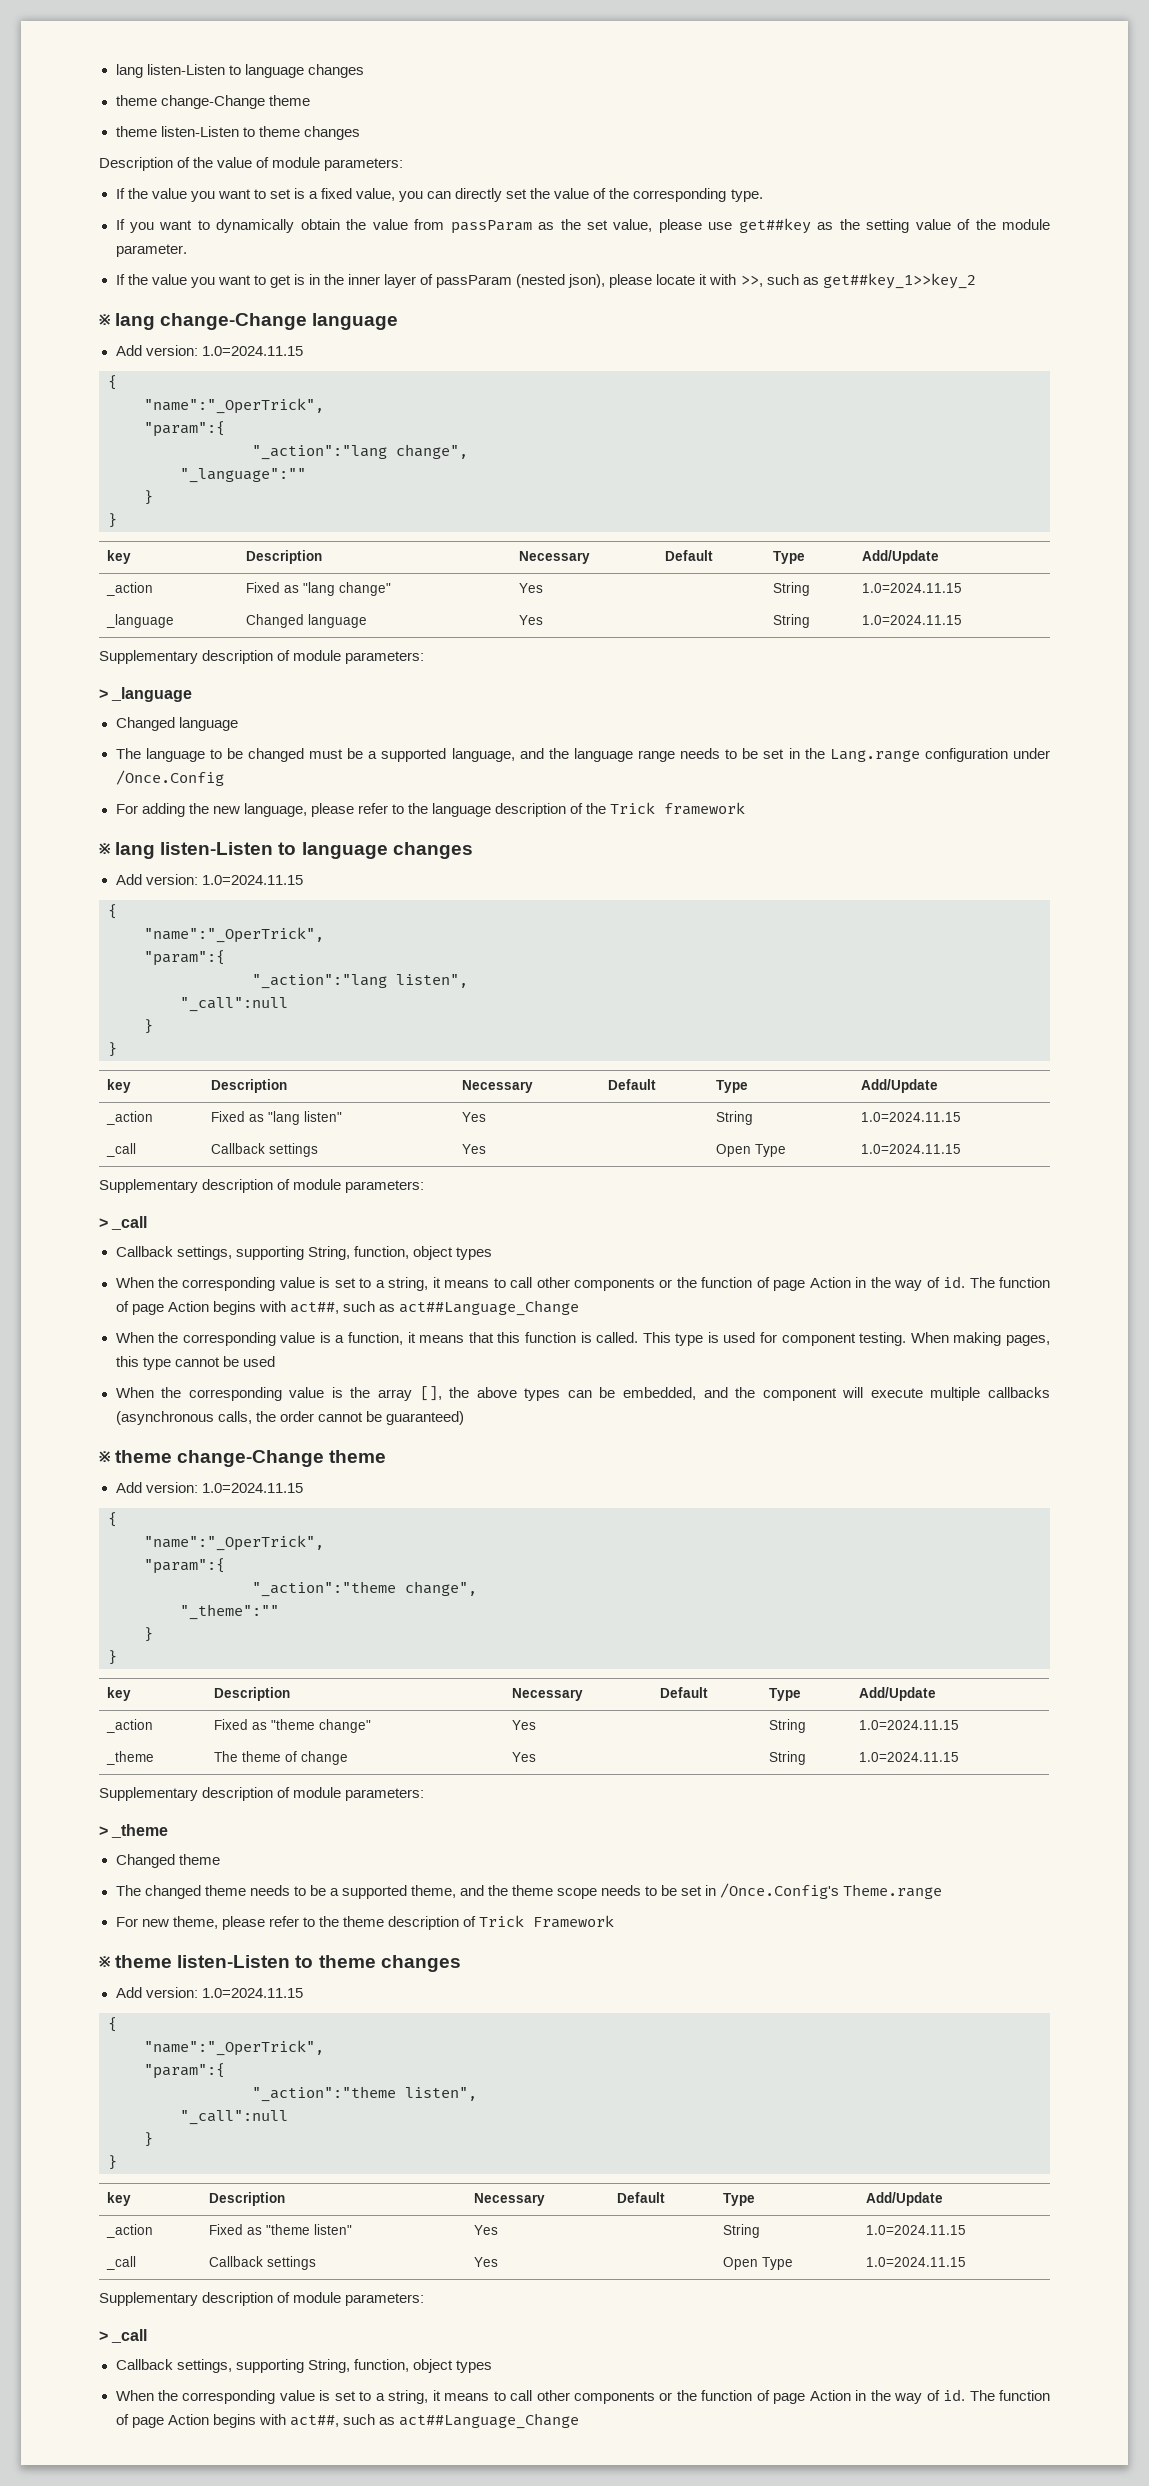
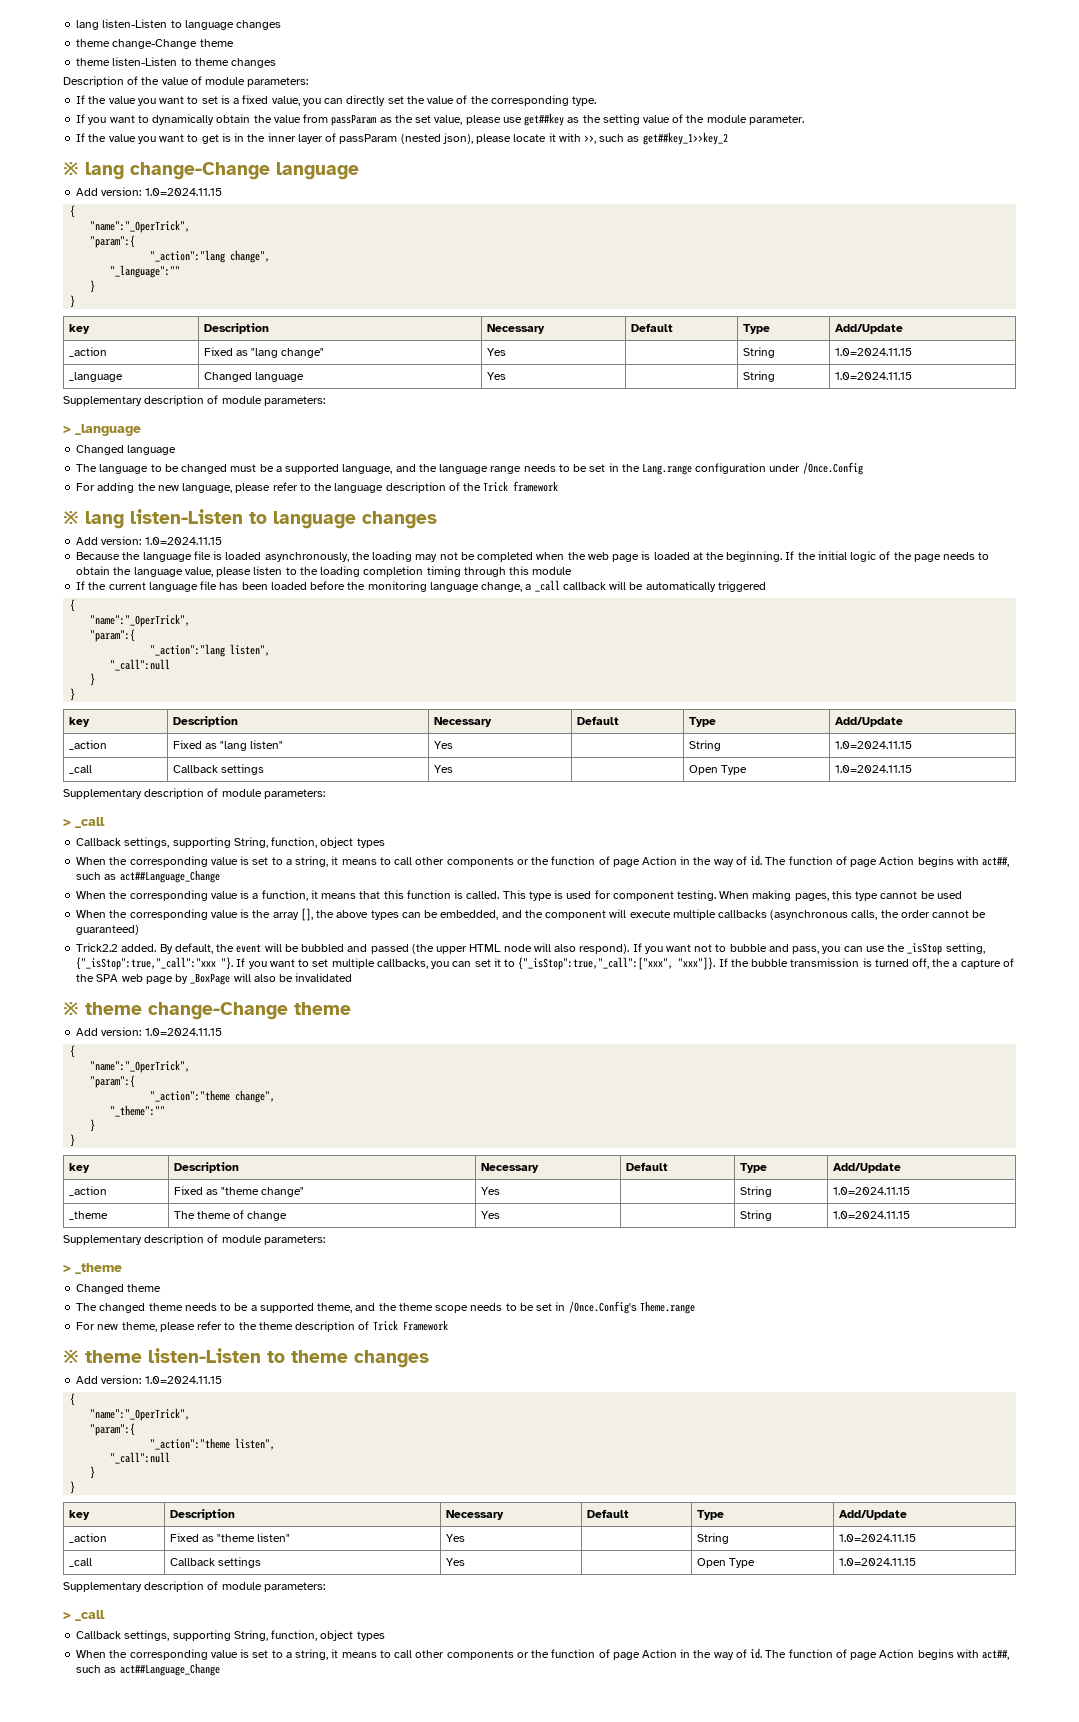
+ Because the language file is loaded asynchronously, the loading may not be completed when the web page is loaded at the beginning. If the initial logic of the page needs to obtain the language value, please listen to the loading completion timing through this module
+ If the current language file has been loaded before the monitoring language change, a _call callback will be automatically triggered
+ Trick2.2 added. By default, the event will be bubbled and passed (the upper HTML node will also respond). If you want not to bubble and pass, you can use the _isStop setting, {"_isStop":true,"_call":"xxx "}. If you want to set multiple callbacks, you can set it to {"_isStop":true,"_call":["xxx", "xxx"]}. If the bubble transmission is turned off, the a capture of the SPA web page by _BoxPage will also be invalidated

